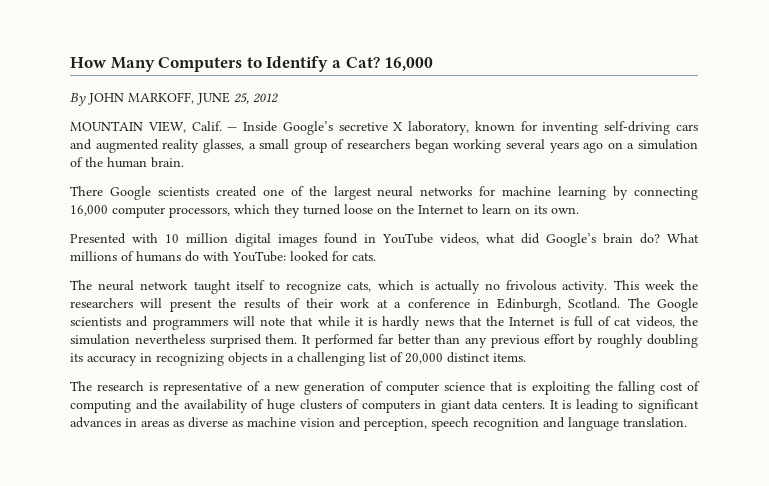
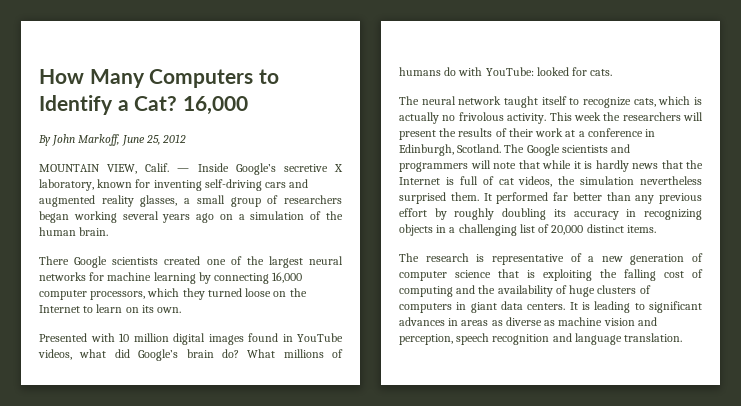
- By JOHN MARKOFF, JUNE 25, 2012
+ By John Markoff, June 25, 2012

